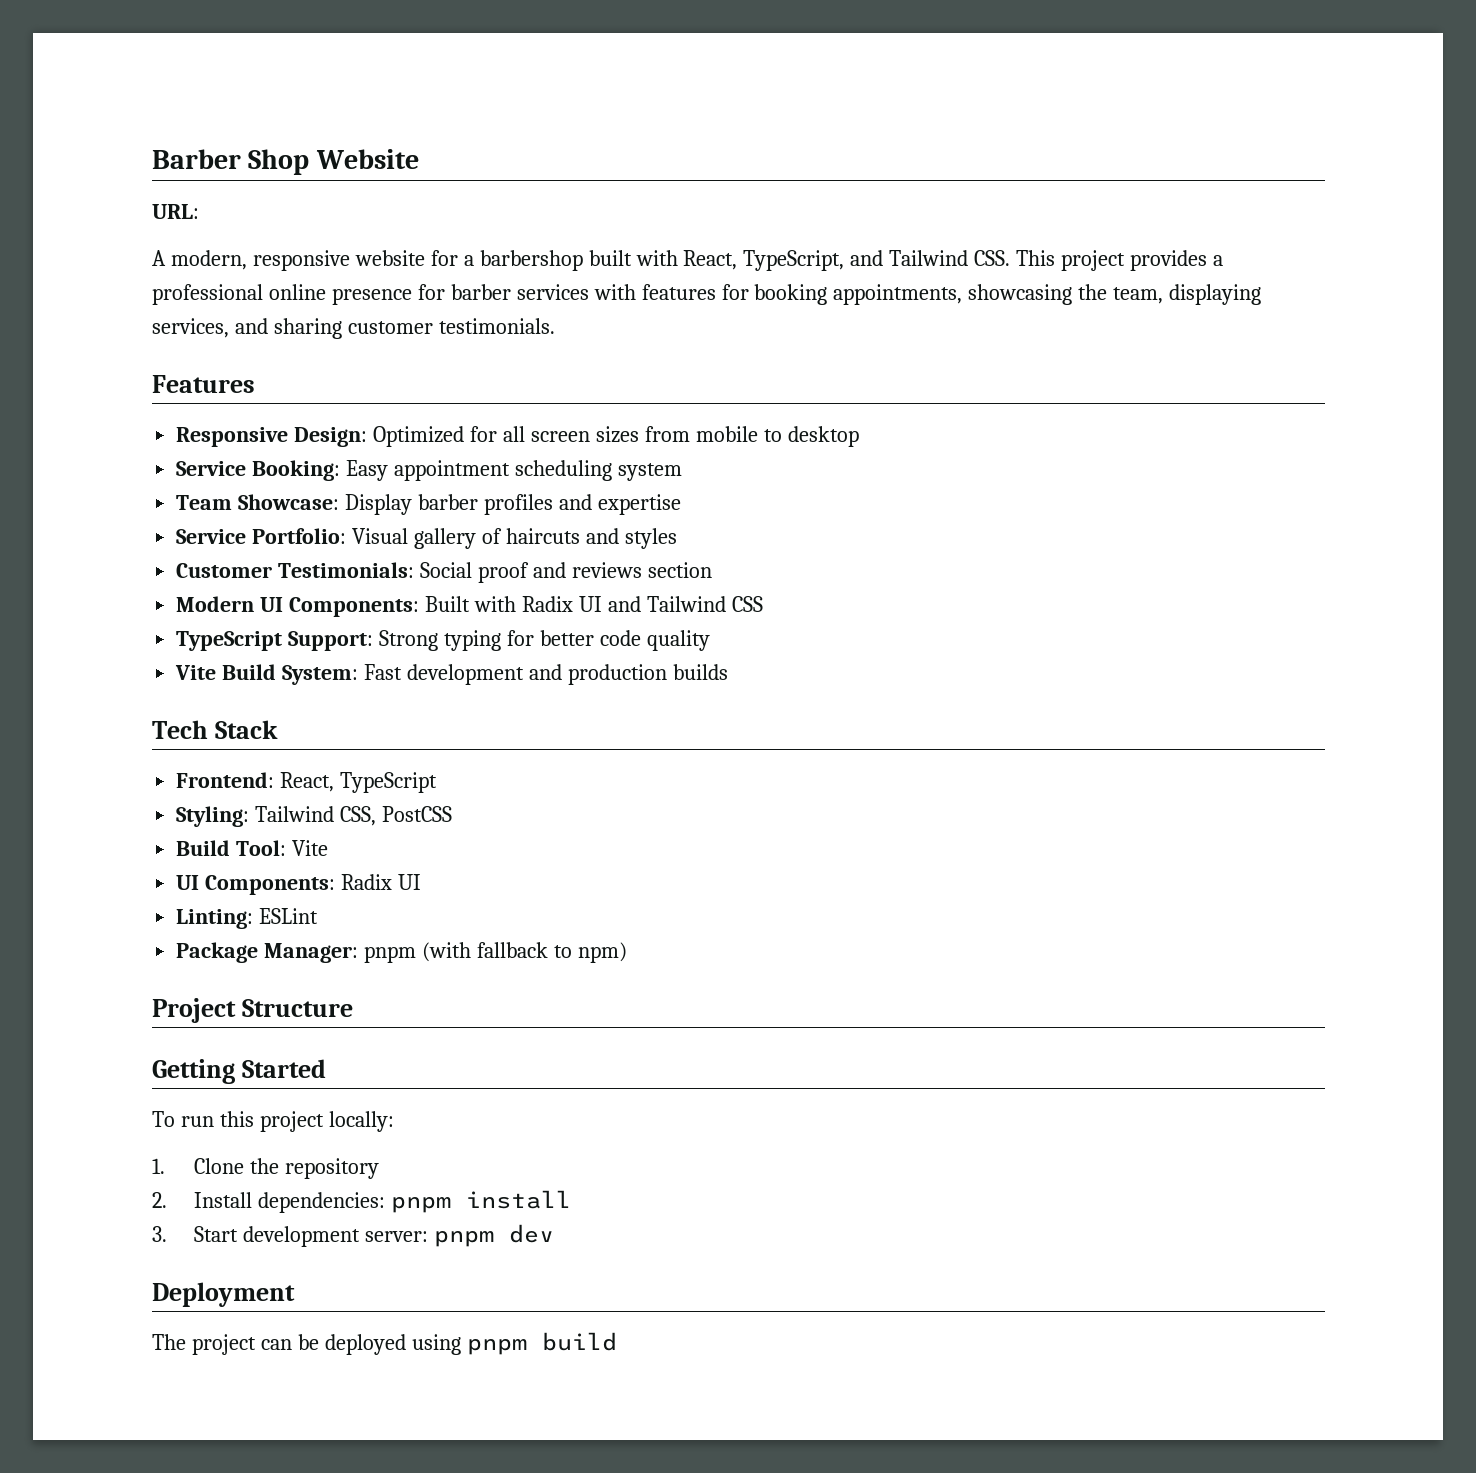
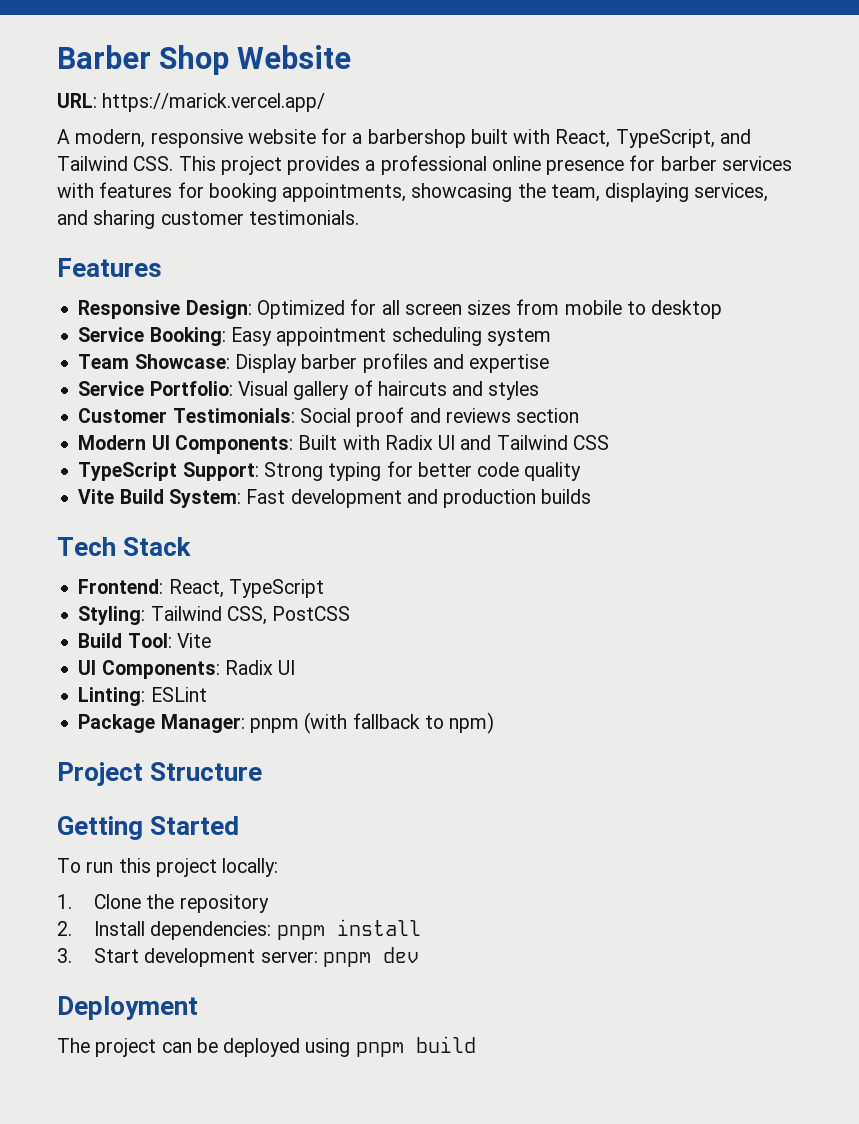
- URL:
+ URL: https://marick.vercel.app/

